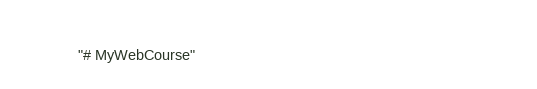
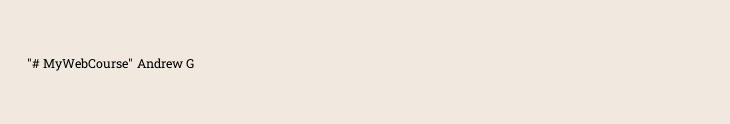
- "# MyWebCourse"
+ "# MyWebCourse" Andrew G

